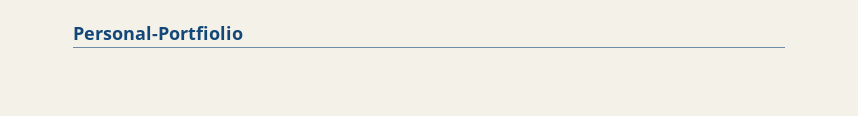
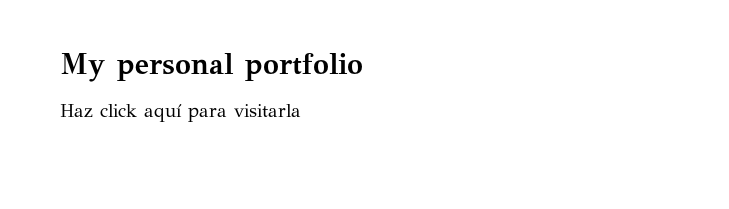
- Personal-Portfiolio
+ My personal portfolio
+ Haz click aquí para visitarla

